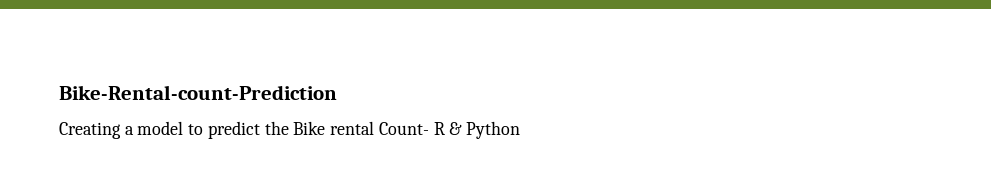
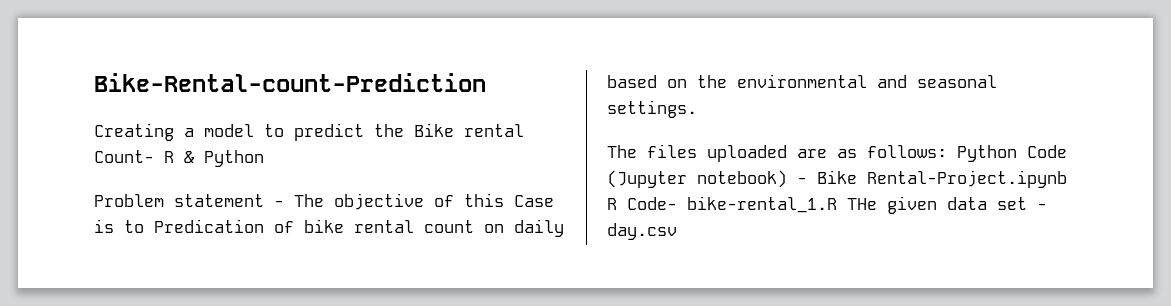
+ Problem statement - The objective of this Case is to Predication of bike rental count on daily based on the environmental and seasonal settings.
+ The files uploaded are as follows: Python Code (Jupyter notebook) - Bike Rental-Project.ipynb R Code- bike-rental_1.R THe given data set - day.csv

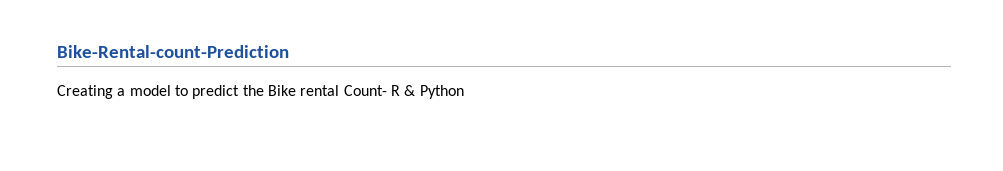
- Problem statement - The objective of this Case is to Predication of bike rental count on daily based on the environmental and seasonal settings.
- The files uploaded are as follows: Python Code (Jupyter notebook) - Bike Rental-Project.ipynb R Code- bike-rental_1.R THe given data set - day.csv

